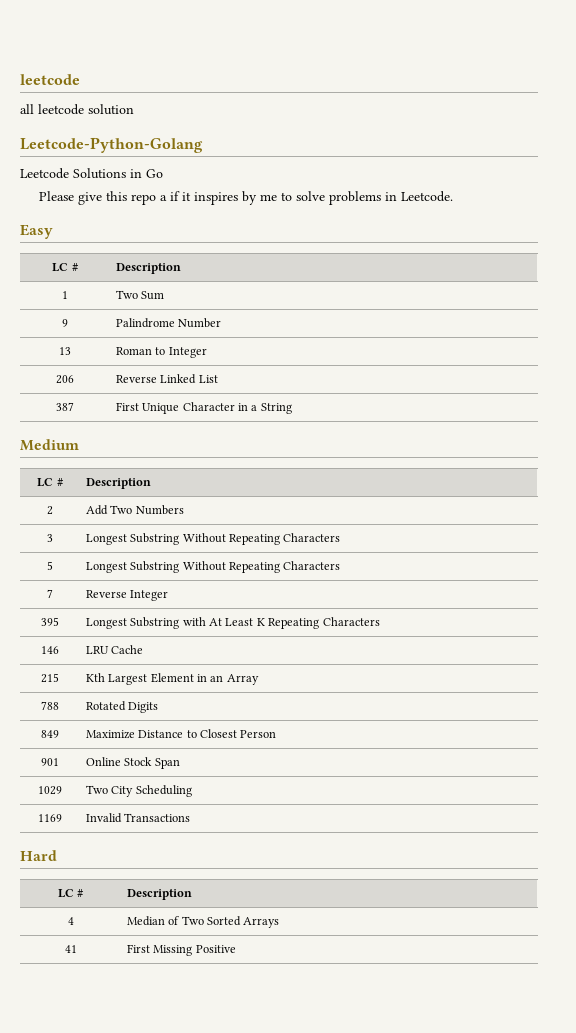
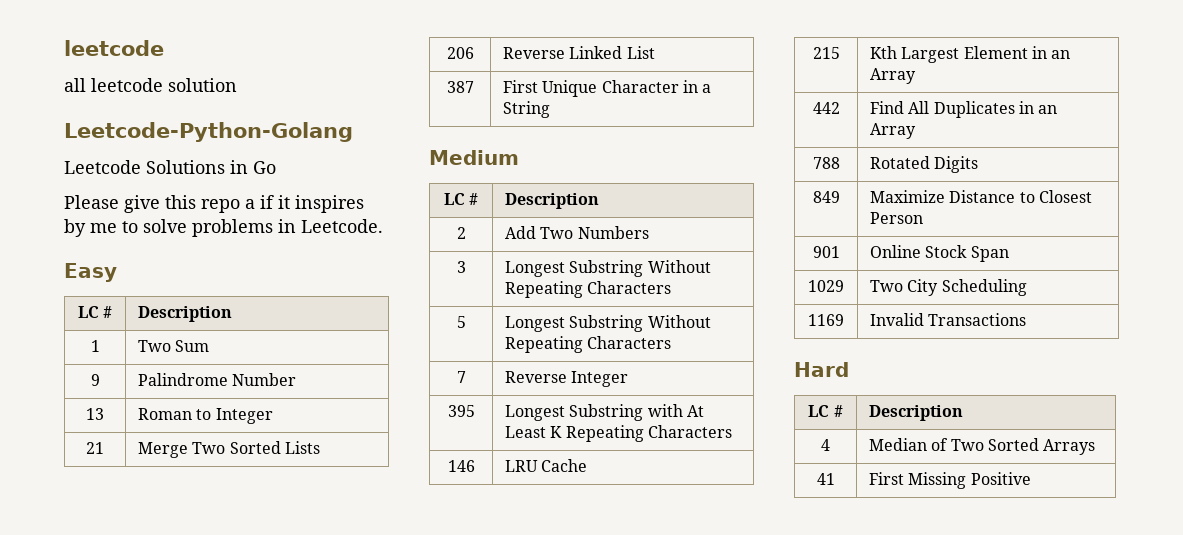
+ 21 | Merge Two Sorted Lists
+ 442 | Find All Duplicates in an Array

